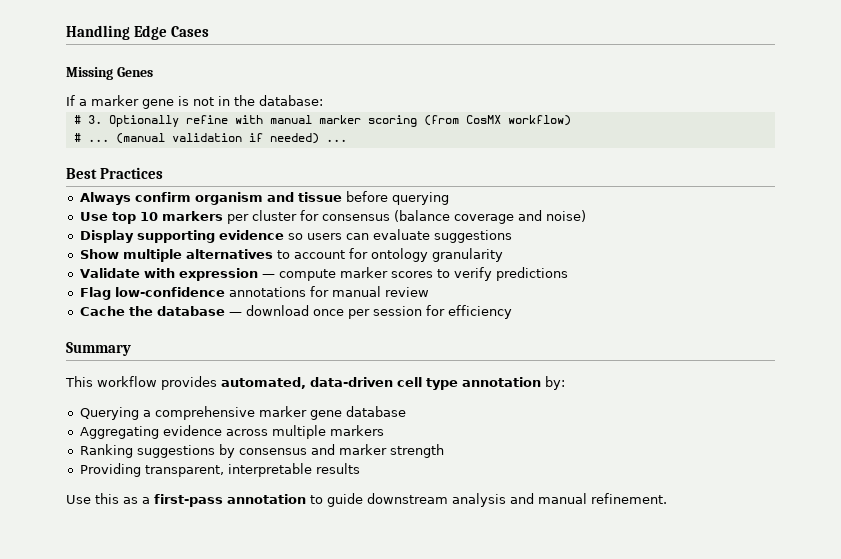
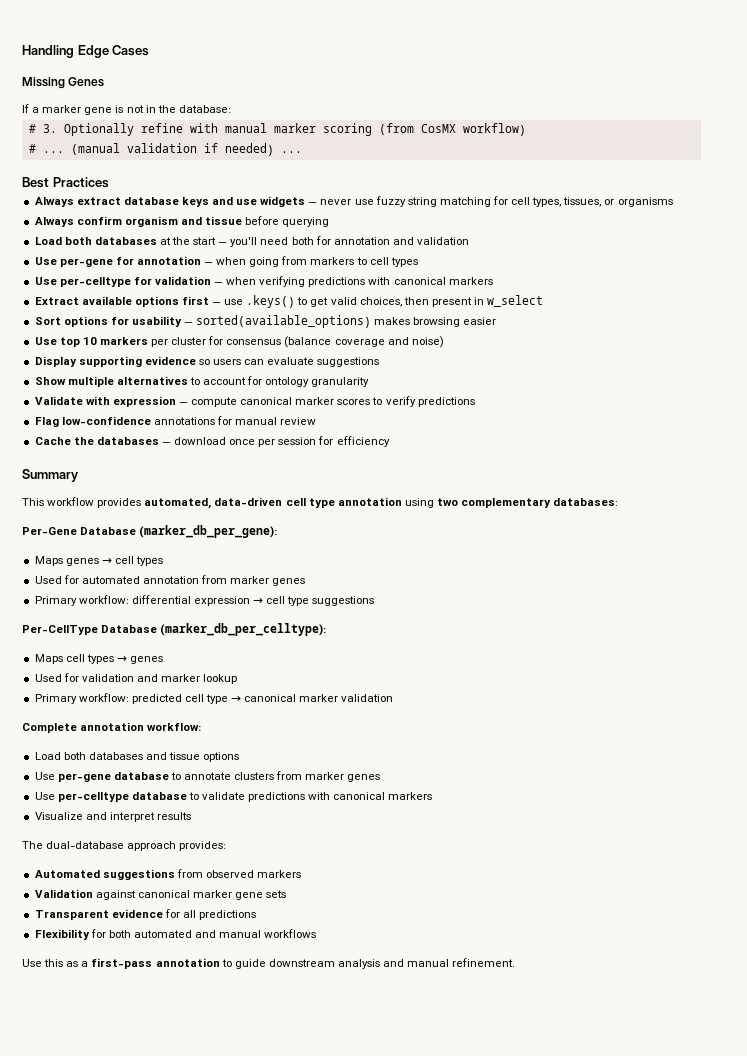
+ Always extract database keys and use widgets — never use fuzzy string matching for cell types, tissues, or organisms
+ Load both databases at the start — you'll need both for annotation and validation
+ Use per-gene for annotation — when going from markers to cell types
+ Use per-celltype for validation — when verifying predictions with canonical markers
+ Extract available options first — use .keys() to get valid choices, then present in w_select
+ Sort options for usability — sorted(available_options) makes browsing easier
- Validate with expression — compute marker scores to verify predictions
+ Validate with expression — compute canonical marker scores to verify predictions
- Cache the database — download once per session for efficiency
+ Cache the databases — download once per session for efficiency
- This workflow provides automated, data-driven cell type annotation by:
- Querying a comprehensive marker gene database
- Aggregating evidence across multiple markers
- Ranking suggestions by consensus and marker strength
- Providing transparent, interpretable results
+ This workflow provides automated, data-driven cell type annotation using two complementary databases:
+ Per-Gene Database (marker_db_per_gene):
+ Maps genes → cell types
+ Used for automated annotation from marker genes
+ Primary workflow: differential expression → cell type suggestions
+ Per-CellType Database (marker_db_per_celltype):
+ Maps cell types → genes
+ Used for validation and marker lookup
+ Primary workflow: predicted cell type → canonical marker validation
+ Complete annotation workflow:
+ Load both databases and tissue options
+ Use per-gene database to annotate clusters from marker genes
+ Use per-celltype database to validate predictions with canonical markers
+ Visualize and interpret results
+ The dual-database approach provides:
+ Automated suggestions from observed markers
+ Validation against canonical marker gene sets
+ Transparent evidence for all predictions
+ Flexibility for both automated and manual workflows

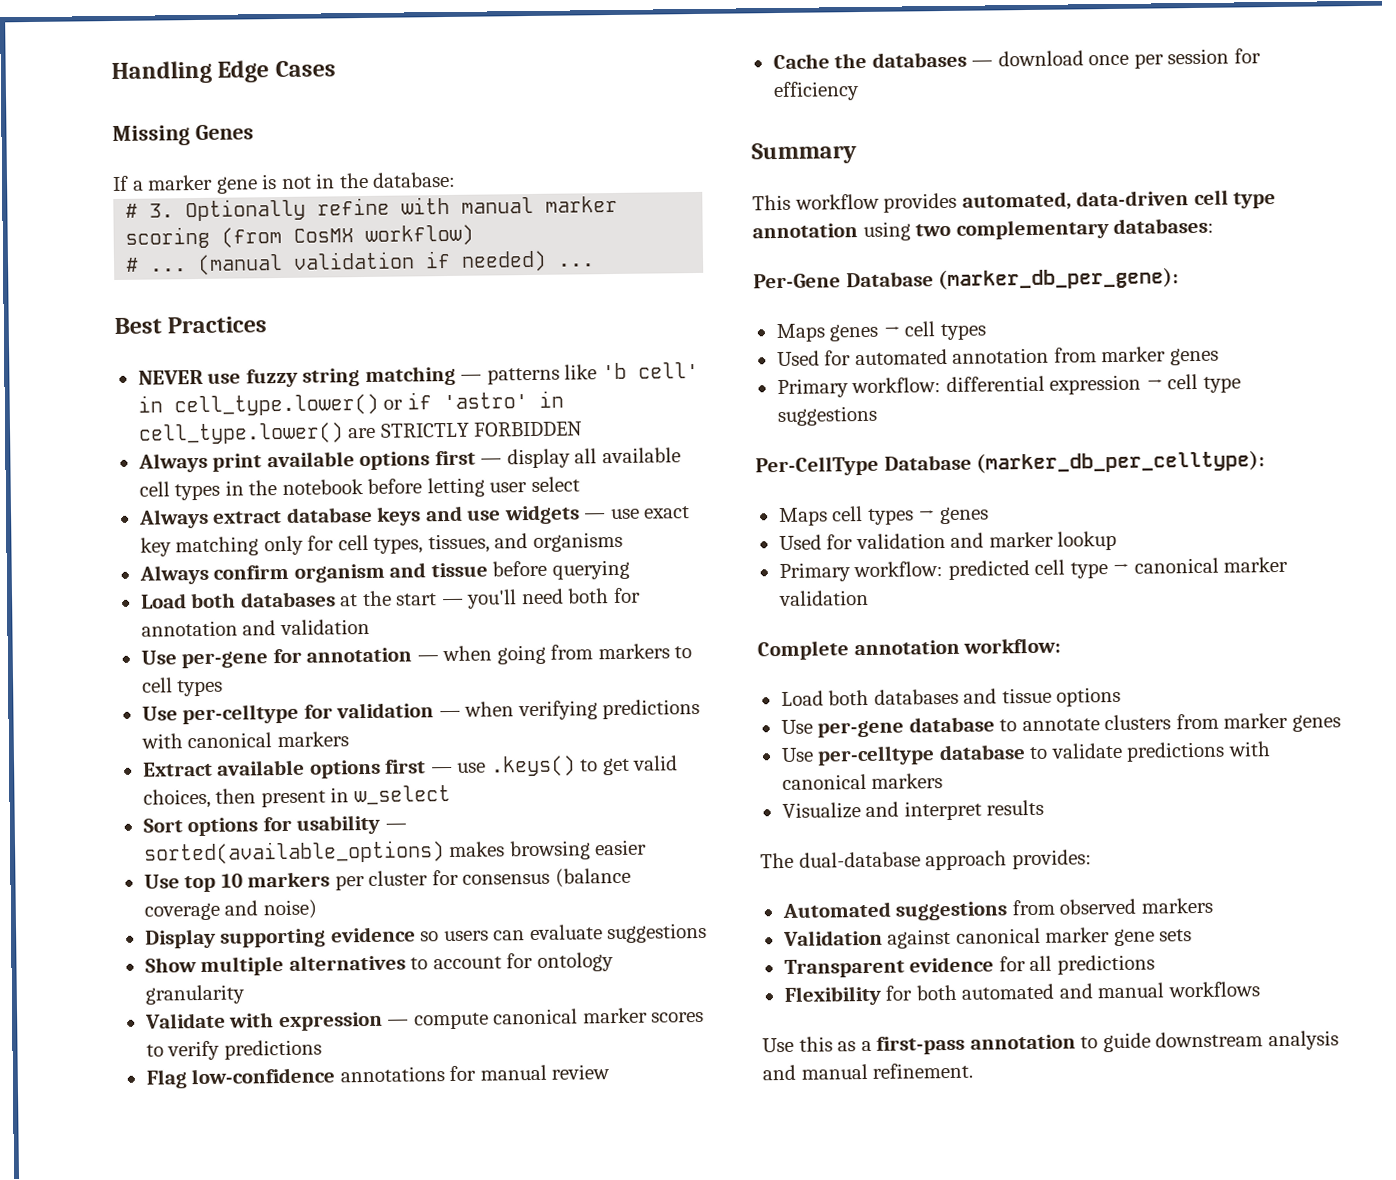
+ NEVER use fuzzy string matching — patterns like 'b cell' in cell_type.lower() or if 'astro' in cell_type.lower() are STRICTLY FORBIDDEN
+ Always print available options first — display all available cell types in the notebook before letting user select
- Always extract database keys and use widgets — never use fuzzy string matching for cell types, tissues, or organisms
+ Always extract database keys and use widgets — use exact key matching only for cell types, tissues, and organisms

